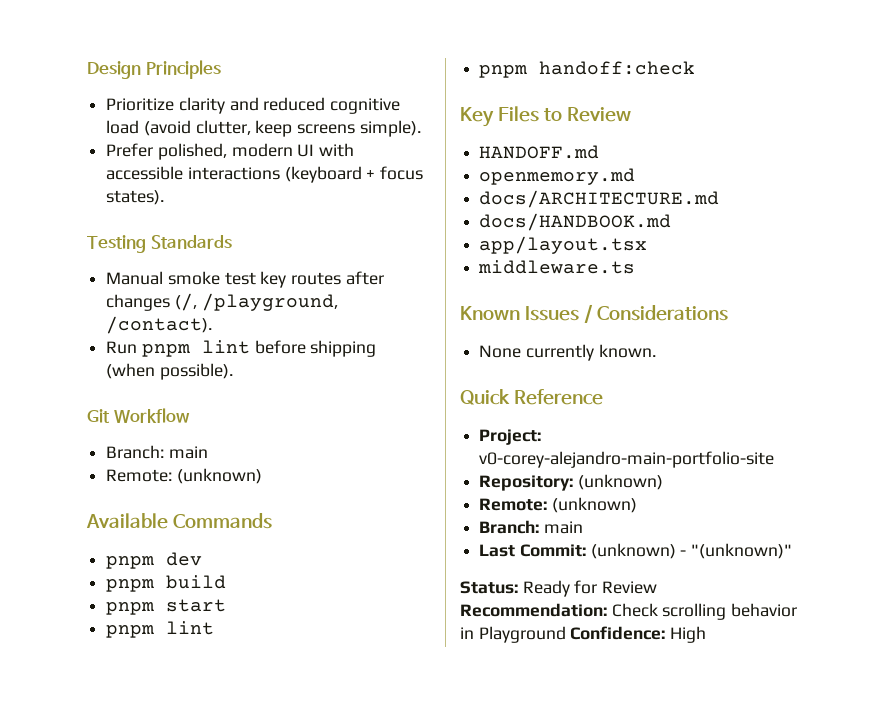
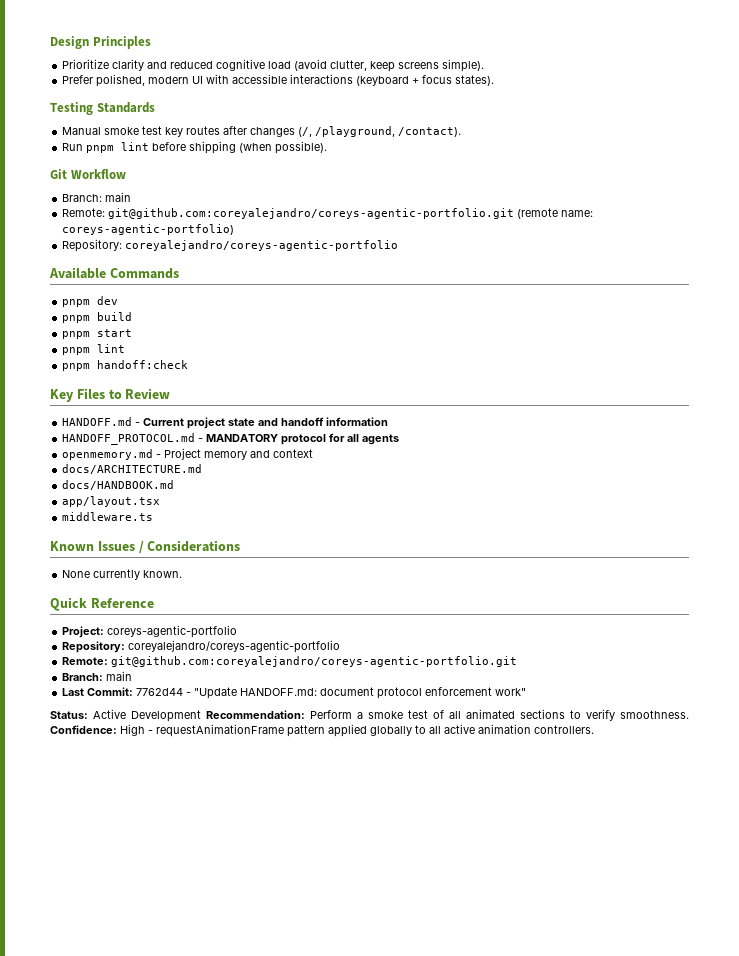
  Git Workflow
  Branch: main
- Remote: (unknown)
+ Remote: git@github.com:coreyalejandro/coreys-agentic-portfolio.git (remote name: coreys-agentic-portfolio)
+ Repository: coreyalejandro/coreys-agentic-portfolio
- HANDOFF.md
- openmemory.md
+ HANDOFF.md - Current project state and handoff information
+ HANDOFF_PROTOCOL.md - MANDATORY protocol for all agents
+ openmemory.md - Project memory and context
- Project: v0-corey-alejandro-main-portfolio-site
- Repository: (unknown)
- Remote: (unknown)
+ Project: coreys-agentic-portfolio
+ Repository: coreyalejandro/coreys-agentic-portfolio
+ Remote: git@github.com:coreyalejandro/coreys-agentic-portfolio.git
- Last Commit: (unknown) - "(unknown)"
- Status: Ready for Review Recommendation: Check scrolling behavior in Playground Confidence: High
+ Last Commit: 7762d44 - "Update HANDOFF.md: document protocol enforcement work"
+ Status: Active Development Recommendation: Perform a smoke test of all animated sections to verify smoothness. Confidence: High - requestAnimationFrame pattern applied globally to all active animation controllers.

